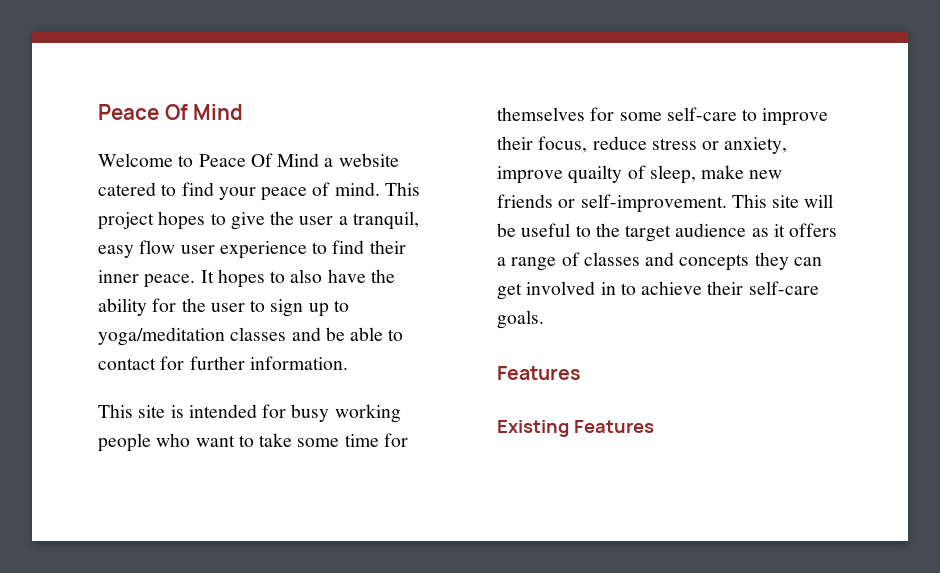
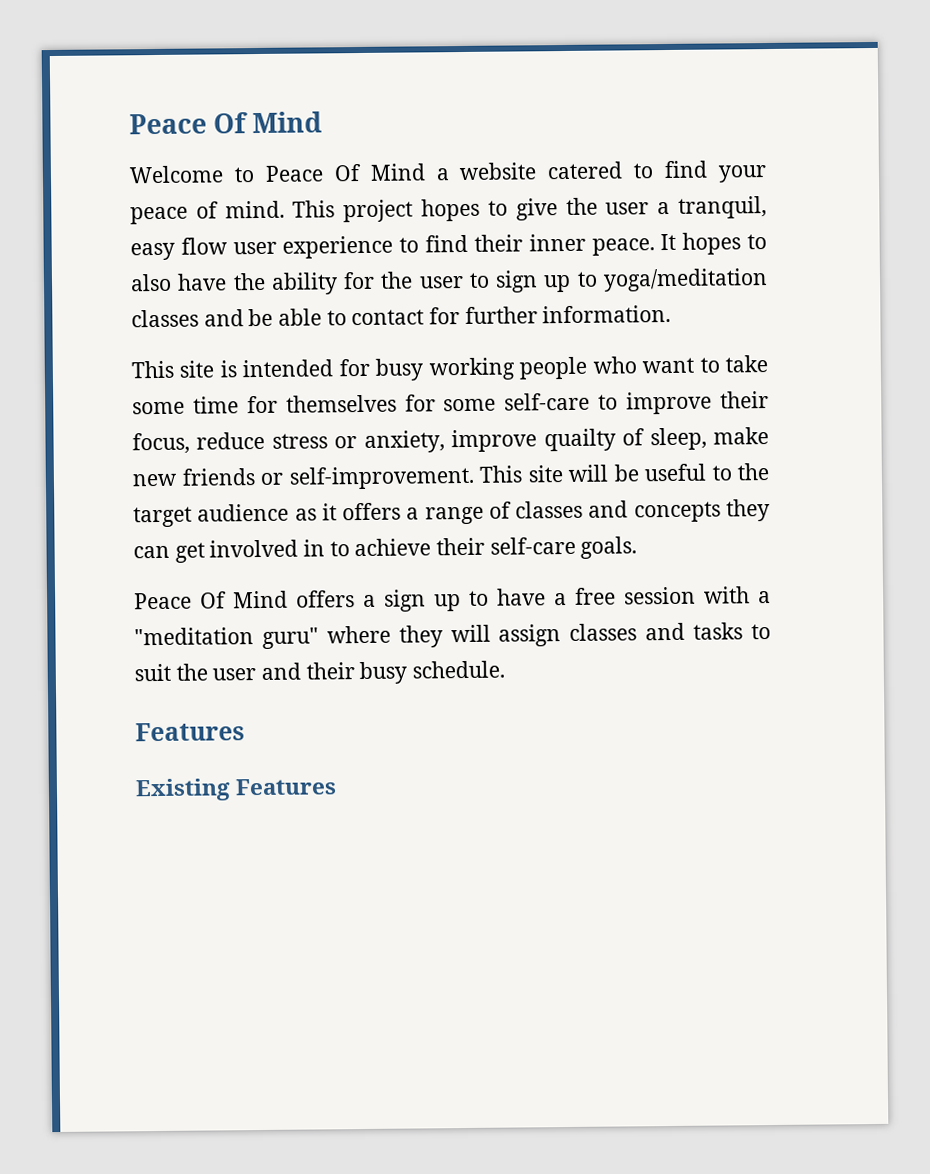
+ Peace Of Mind offers a sign up to have a free session with a "meditation guru" where they will assign classes and tasks to suit the user and their busy schedule.

